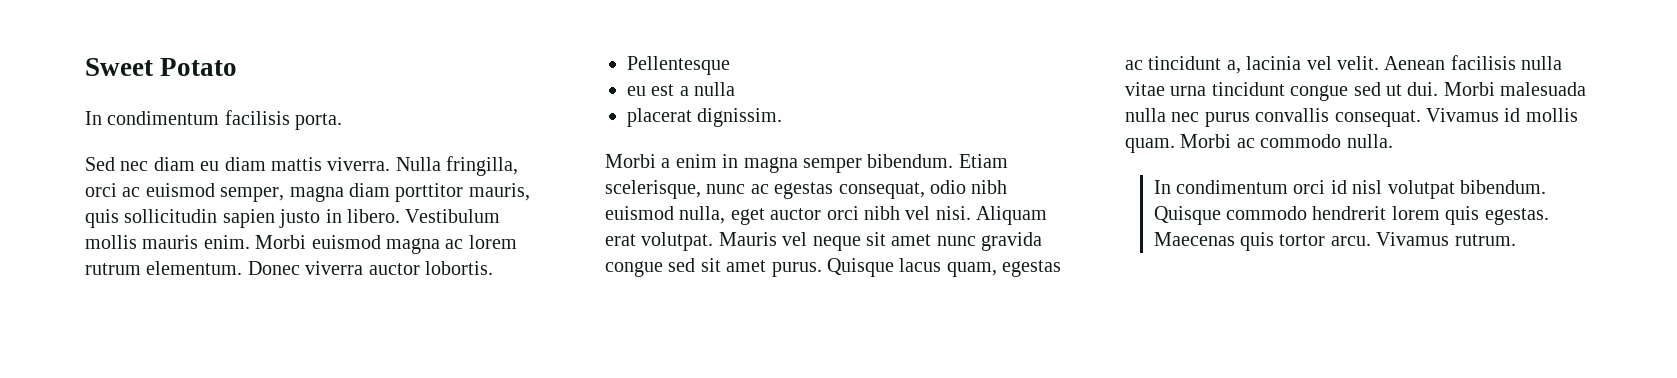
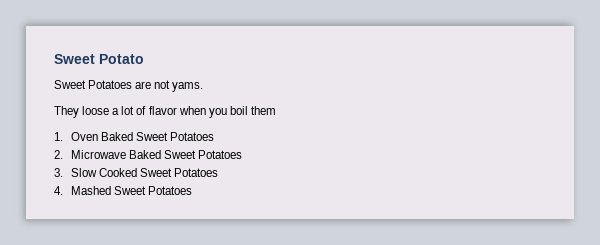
- In condimentum facilisis porta.
- Sed nec diam eu diam mattis viverra. Nulla fringilla, orci ac euismod semper, magna diam porttitor mauris, quis sollicitudin sapien justo in libero. Vestibulum mollis mauris enim. Morbi euismod magna ac lorem rutrum elementum. Donec viverra auctor lobortis.
- Pellentesque
- eu est a nulla
- placerat dignissim.
- Morbi a enim in magna semper bibendum. Etiam scelerisque, nunc ac egestas consequat, odio nibh euismod nulla, eget auctor orci nibh vel nisi. Aliquam erat volutpat. Mauris vel neque sit amet nunc gravida congue sed sit amet purus. Quisque lacus quam, egestas ac tincidunt a, lacinia vel velit. Aenean facilisis nulla vitae urna tincidunt congue sed ut dui. Morbi malesuada nulla nec purus convallis consequat. Vivamus id mollis quam. Morbi ac commodo nulla.
- In condimentum orci id nisl volutpat bibendum. Quisque commodo hendrerit lorem quis egestas. Maecenas quis tortor arcu. Vivamus rutrum.
+ Sweet Potatoes are not yams.
+ They loose a lot of flavor when you boil them
+ 1. Oven Baked Sweet Potatoes
+ 2. Microwave Baked Sweet Potatoes
+ 3. Slow Cooked Sweet Potatoes
+ 4. Mashed Sweet Potatoes

